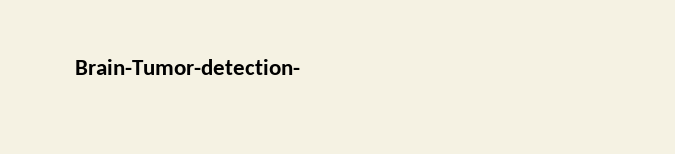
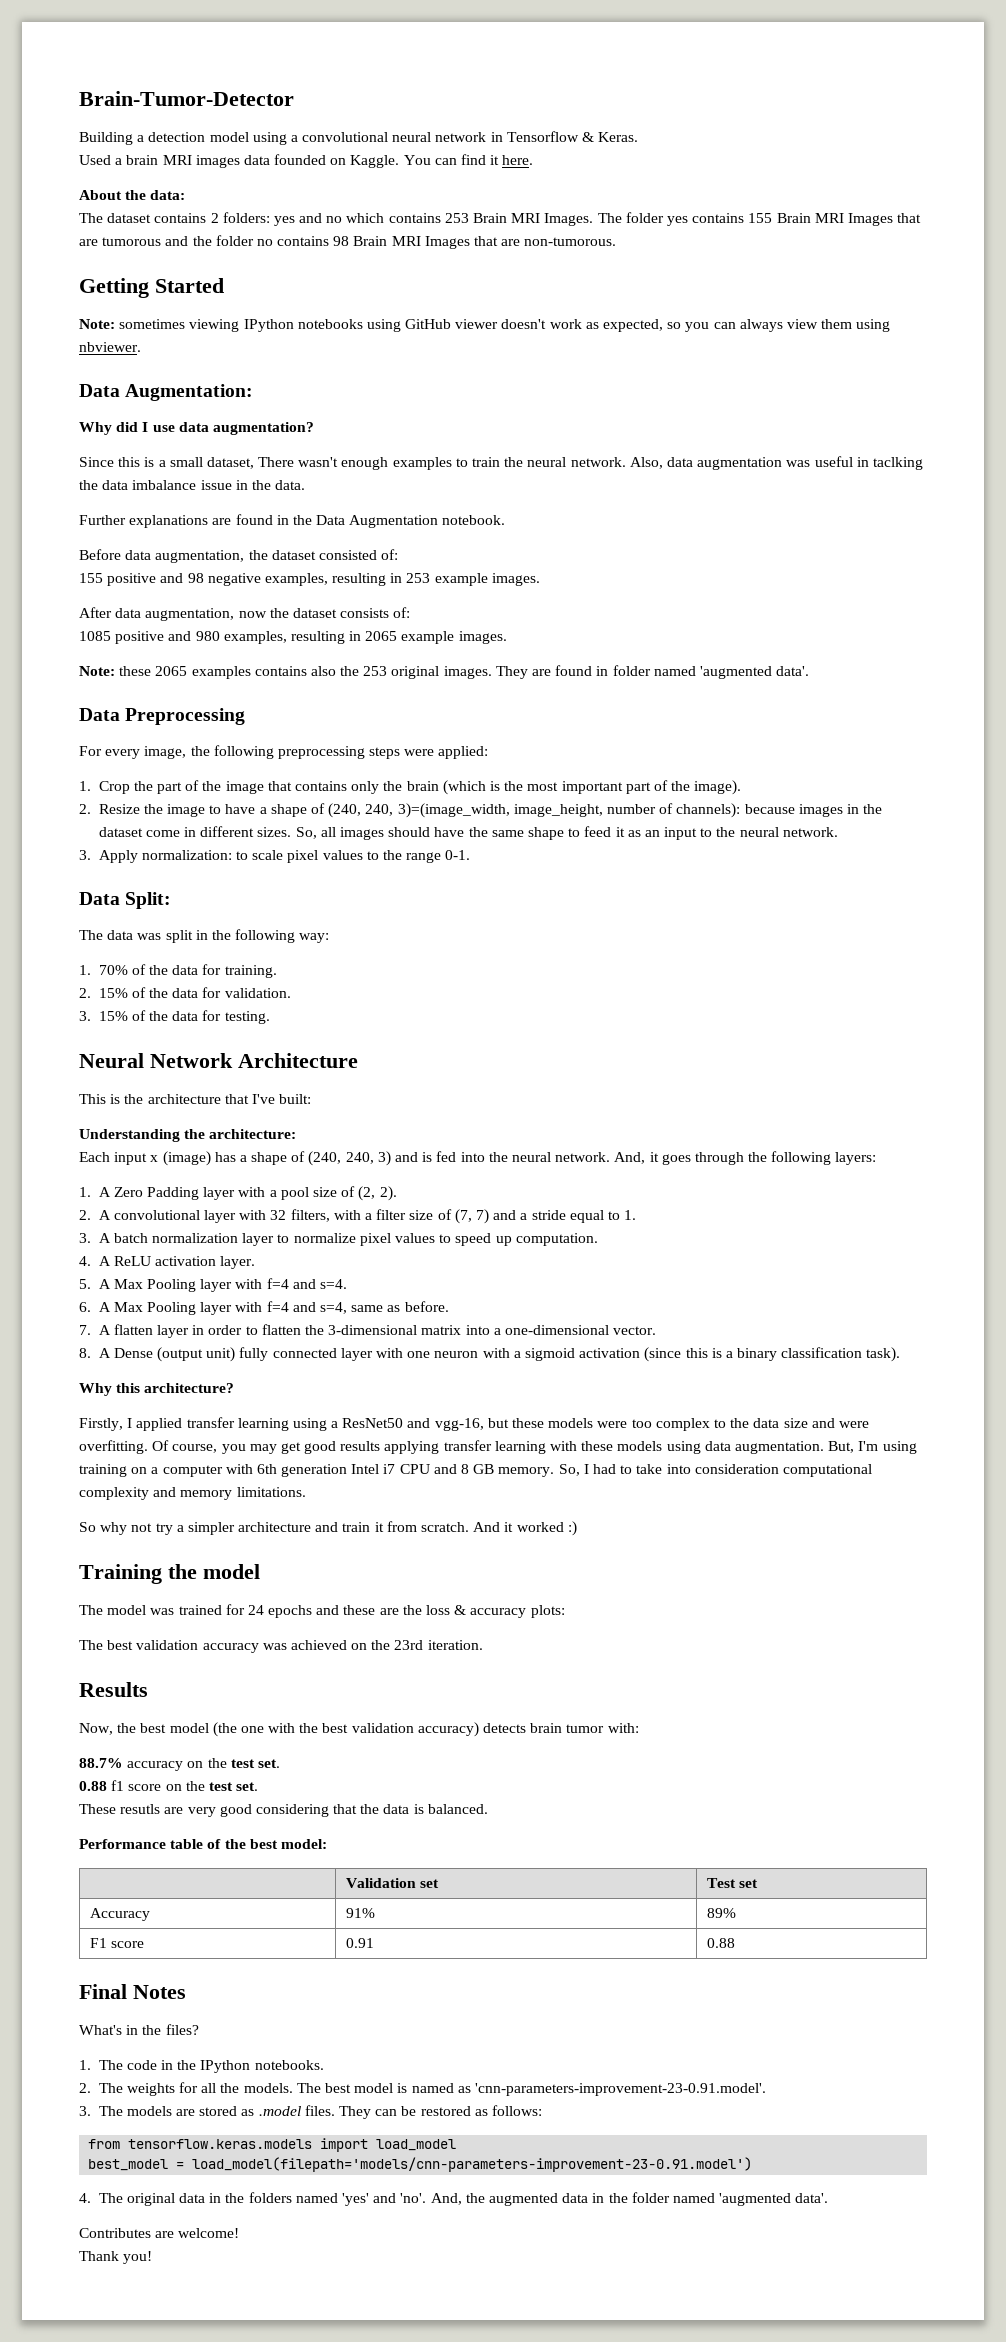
- Brain-Tumor-detection-
+ Brain-Tumor-Detector
+ Building a detection model using a convolutional neural network in Tensorflow & Keras.
+ Used a brain MRI images data founded on Kaggle. You can find it here.
+ About the data:
+ The dataset contains 2 folders: yes and no which contains 253 Brain MRI Images. The folder yes contains 155 Brain MRI Images that are tumorous and the folder no contains 98 Brain MRI Images that are non-tumorous.
+ Getting Started
+ Note: sometimes viewing IPython notebooks using GitHub viewer doesn't work as expected, so you can always view them using nbviewer.
+ Data Augmentation:
+ Why did I use data augmentation?
+ Since this is a small dataset, There wasn't enough examples to train the neural network. Also, data augmentation was useful in taclking the data imbalance issue in the data.
+ Further explanations are found in the Data Augmentation notebook.
+ Before data augmentation, the dataset consisted of:
+ 155 positive and 98 negative examples, resulting in 253 example images.
+ After data augmentation, now the dataset consists of:
+ 1085 positive and 980 examples, resulting in 2065 example images.
+ Note: these 2065 examples contains also the 253 original images. They are found in folder named 'augmented data'.
+ Data Preprocessing
+ For every image, the following preprocessing steps were applied:
+ 1. Crop the part of the image that contains only the brain (which is the most important part of the image).
+ 2. Resize the image to have a shape of (240, 240, 3)=(image_width, image_height, number of channels): because images in the dataset come in different sizes. So, all images should have the same shape to feed it as an input to the neural network.
+ 3. Apply normalization: to scale pixel values to the range 0-1.
+ Data Split:
+ The data was split in the following way:
+ 1. 70% of the data for training.
+ 2. 15% of the data for validation.
+ 3. 15% of the data for testing.
+ Neural Network Architecture
+ This is the architecture that I've built:
+ Understanding the architecture:
+ Each input x (image) has a shape of (240, 240, 3) and is fed into the neural network. And, it goes through the following layers:
+ 1. A Zero Padding layer with a pool size of (2, 2).
+ 2. A convolutional layer with 32 filters, with a filter size of (7, 7) and a stride equal to 1.
+ 3. A batch normalization layer to normalize pixel values to speed up computation.
+ 4. A ReLU activation layer.
+ 5. A Max Pooling layer with f=4 and s=4.
+ 6. A Max Pooling layer with f=4 and s=4, same as before.
+ 7. A flatten layer in order to flatten the 3-dimensional matrix into a one-dimensional vector.
+ 8. A Dense (output unit) fully connected layer with one neuron with a sigmoid activation (since this is a binary classification task).
+ Why this architecture?
+ Firstly, I applied transfer learning using a ResNet50 and vgg-16, but these models were too complex to the data size and were overfitting. Of course, you may get good results applying transfer learning with these models using data augmentation. But, I'm using training on a computer with 6th generation Intel i7 CPU and 8 GB memory. So, I had to take into consideration computational complexity and memory limitations.
+ So why not try a simpler architecture and train it from scratch. And it worked :)
+ Training the model
+ The model was trained for 24 epochs and these are the loss & accuracy plots:
+ The best validation accuracy was achieved on the 23rd iteration.
+ Results
+ Now, the best model (the one with the best validation accuracy) detects brain tumor with:
+ 88.7% accuracy on the test set.
+ 0.88 f1 score on the test set.
+ These resutls are very good considering that the data is balanced.
+ Performance table of the best model:
+ | Validation set | Test set
+ Accuracy | 91% | 89%
+ F1 score | 0.91 | 0.88
+ Final Notes
+ What's in the files?
+ 1. The code in the IPython notebooks.
+ 2. The weights for all the models. The best model is named as 'cnn-parameters-improvement-23-0.91.model'.
+ 3. The models are stored as .model files. They can be restored as follows:
+ from tensorflow.keras.models import load_model
+ best_model = load_model(filepath='models/cnn-parameters-improvement-23-0.91.model')
+ 4. The original data in the folders named 'yes' and 'no'. And, the augmented data in the folder named 'augmented data'.
+ Contributes are welcome!
+ Thank you!

